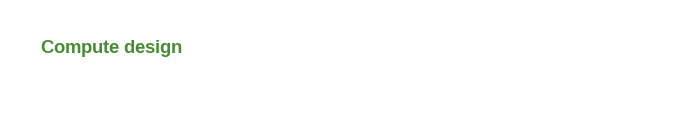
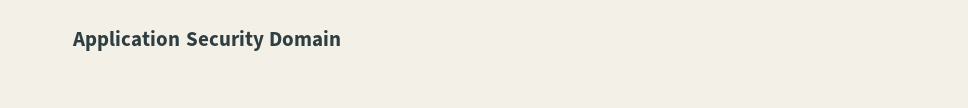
- Compute design
+ Application Security Domain

